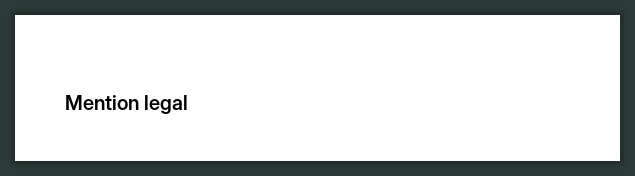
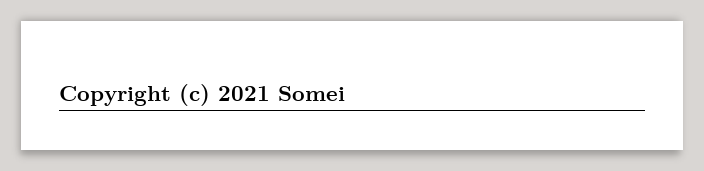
- Mention legal
+ Copyright (c) 2021 Somei

